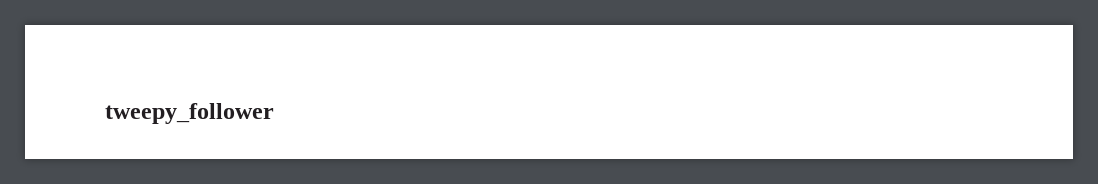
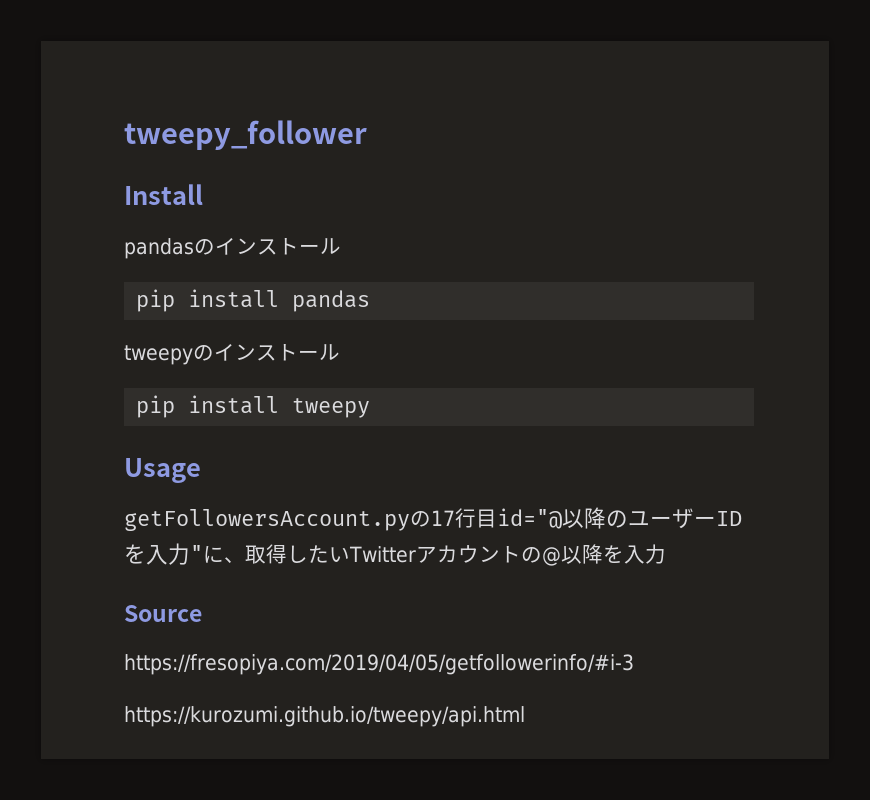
+ Install
+ pandasのインストール
+ pip install pandas
+ tweepyのインストール
+ pip install tweepy
+ Usage
+ getFollowersAccount.pyの17行目id="@以降のユーザーIDを入力"に、取得したいTwitterアカウントの@以降を入力
+ Source
+ https://fresopiya.com/2019/04/05/getfollowerinfo/#i-3
+ https://kurozumi.github.io/tweepy/api.html

